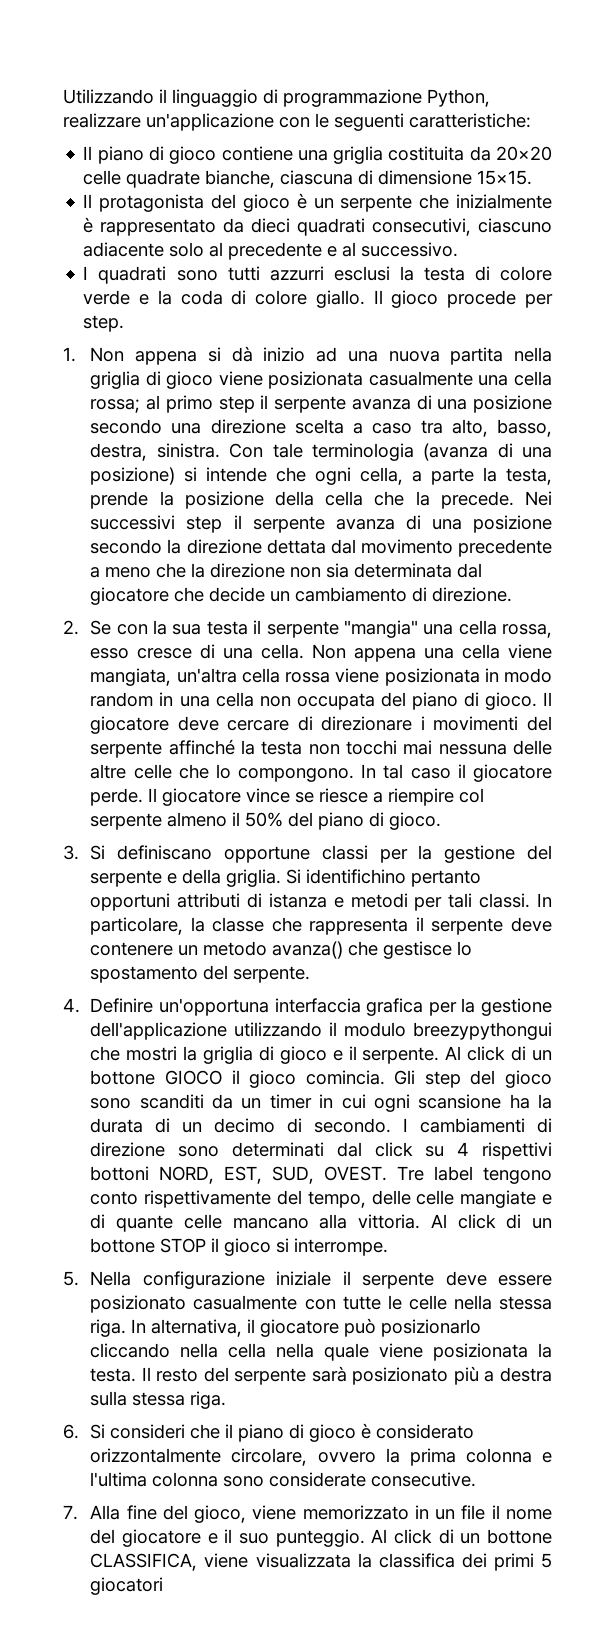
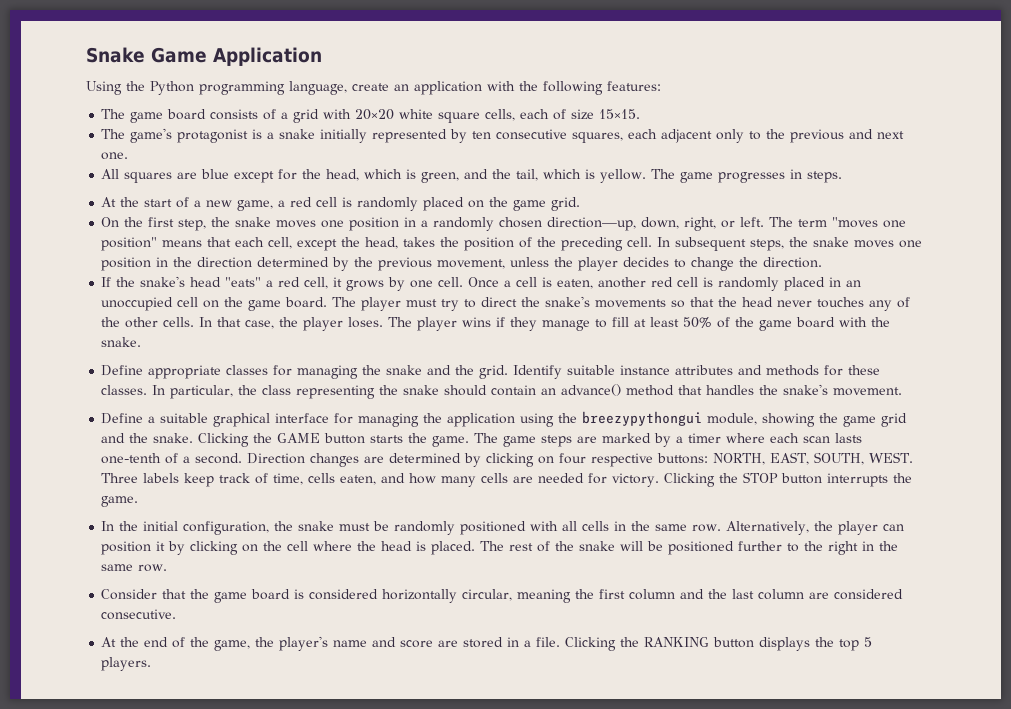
- Utilizzando il linguaggio di programmazione Python, realizzare un'applicazione con le seguenti caratteristiche:
- Il piano di gioco contiene una griglia costituita da 20×20 celle quadrate bianche, ciascuna di dimensione 15×15.
- Il protagonista del gioco è un serpente che inizialmente è rappresentato da dieci quadrati consecutivi, ciascuno adiacente solo al precedente e al successivo.
- I quadrati sono tutti azzurri esclusi la testa di colore verde e la coda di colore giallo. Il gioco procede per step.
- 1. Non appena si dà inizio ad una nuova partita nella griglia di gioco viene posizionata casualmente una cella rossa; al primo step il serpente avanza di una posizione secondo una direzione scelta a caso tra alto, basso, destra, sinistra. Con tale terminologia (avanza di una posizione) si intende che ogni cella, a parte la testa, prende la posizione della cella che la precede. Nei successivi step il serpente avanza di una posizione secondo la direzione dettata dal movimento precedente a meno che la direzione non sia determinata dal giocatore che decide un cambiamento di direzione.
- 2. Se con la sua testa il serpente "mangia" una cella rossa, esso cresce di una cella. Non appena una cella viene mangiata, un'altra cella rossa viene posizionata in modo random in una cella non occupata del piano di gioco. Il giocatore deve cercare di direzionare i movimenti del serpente affinché la testa non tocchi mai nessuna delle altre celle che lo compongono. In tal caso il giocatore perde. Il giocatore vince se riesce a riempire col serpente almeno il 50% del piano di gioco.
- 3. Si definiscano opportune classi per la gestione del serpente e della griglia. Si identifichino pertanto opportuni attributi di istanza e metodi per tali classi. In particolare, la classe che rappresenta il serpente deve contenere un metodo avanza() che gestisce lo spostamento del serpente.
- 4. Definire un'opportuna interfaccia grafica per la gestione dell'applicazione utilizzando il modulo breezypythongui che mostri la griglia di gioco e il serpente. Al click di un bottone GIOCO il gioco comincia. Gli step del gioco sono scanditi da un timer in cui ogni scansione ha la durata di un decimo di secondo. I cambiamenti di direzione sono determinati dal click su 4 rispettivi bottoni NORD, EST, SUD, OVEST. Tre label tengono conto rispettivamente del tempo, delle celle mangiate e di quante celle mancano alla vittoria. Al click di un bottone STOP il gioco si interrompe.
- 5. Nella configurazione iniziale il serpente deve essere posizionato casualmente con tutte le celle nella stessa riga. In alternativa, il giocatore può posizionarlo cliccando nella cella nella quale viene posizionata la testa. Il resto del serpente sarà posizionato più a destra sulla stessa riga.
- 6. Si consideri che il piano di gioco è considerato orizzontalmente circolare, ovvero la prima colonna e l'ultima colonna sono considerate consecutive.
- 7. Alla fine del gioco, viene memorizzato in un file il nome del giocatore e il suo punteggio. Al click di un bottone CLASSIFICA, viene visualizzata la classifica dei primi 5 giocatori
+ Snake Game Application
+ Using the Python programming language, create an application with the following features:
+ The game board consists of a grid with 20×20 white square cells, each of size 15×15.
+ The game's protagonist is a snake initially represented by ten consecutive squares, each adjacent only to the previous and next one.
+ All squares are blue except for the head, which is green, and the tail, which is yellow. The game progresses in steps.
+ At the start of a new game, a red cell is randomly placed on the game grid.
+ On the first step, the snake moves one position in a randomly chosen direction—up, down, right, or left. The term "moves one position" means that each cell, except the head, takes the position of the preceding cell. In subsequent steps, the snake moves one position in the direction determined by the previous movement, unless the player decides to change the direction.
+ If the snake's head "eats" a red cell, it grows by one cell. Once a cell is eaten, another red cell is randomly placed in an unoccupied cell on the game board. The player must try to direct the snake's movements so that the head never touches any of the other cells. In that case, the player loses. The player wins if they manage to fill at least 50% of the game board with the snake.
+ Define appropriate classes for managing the snake and the grid. Identify suitable instance attributes and methods for these classes. In particular, the class representing the snake should contain an advance() method that handles the snake's movement.
+ Define a suitable graphical interface for managing the application using the breezypythongui module, showing the game grid and the snake. Clicking the GAME button starts the game. The game steps are marked by a timer where each scan lasts one-tenth of a second. Direction changes are determined by clicking on four respective buttons: NORTH, EAST, SOUTH, WEST. Three labels keep track of time, cells eaten, and how many cells are needed for victory. Clicking the STOP button interrupts the game.
+ In the initial configuration, the snake must be randomly positioned with all cells in the same row. Alternatively, the player can position it by clicking on the cell where the head is placed. The rest of the snake will be positioned further to the right in the same row.
+ Consider that the game board is considered horizontally circular, meaning the first column and the last column are considered consecutive.
+ At the end of the game, the player's name and score are stored in a file. Clicking the RANKING button displays the top 5 players.

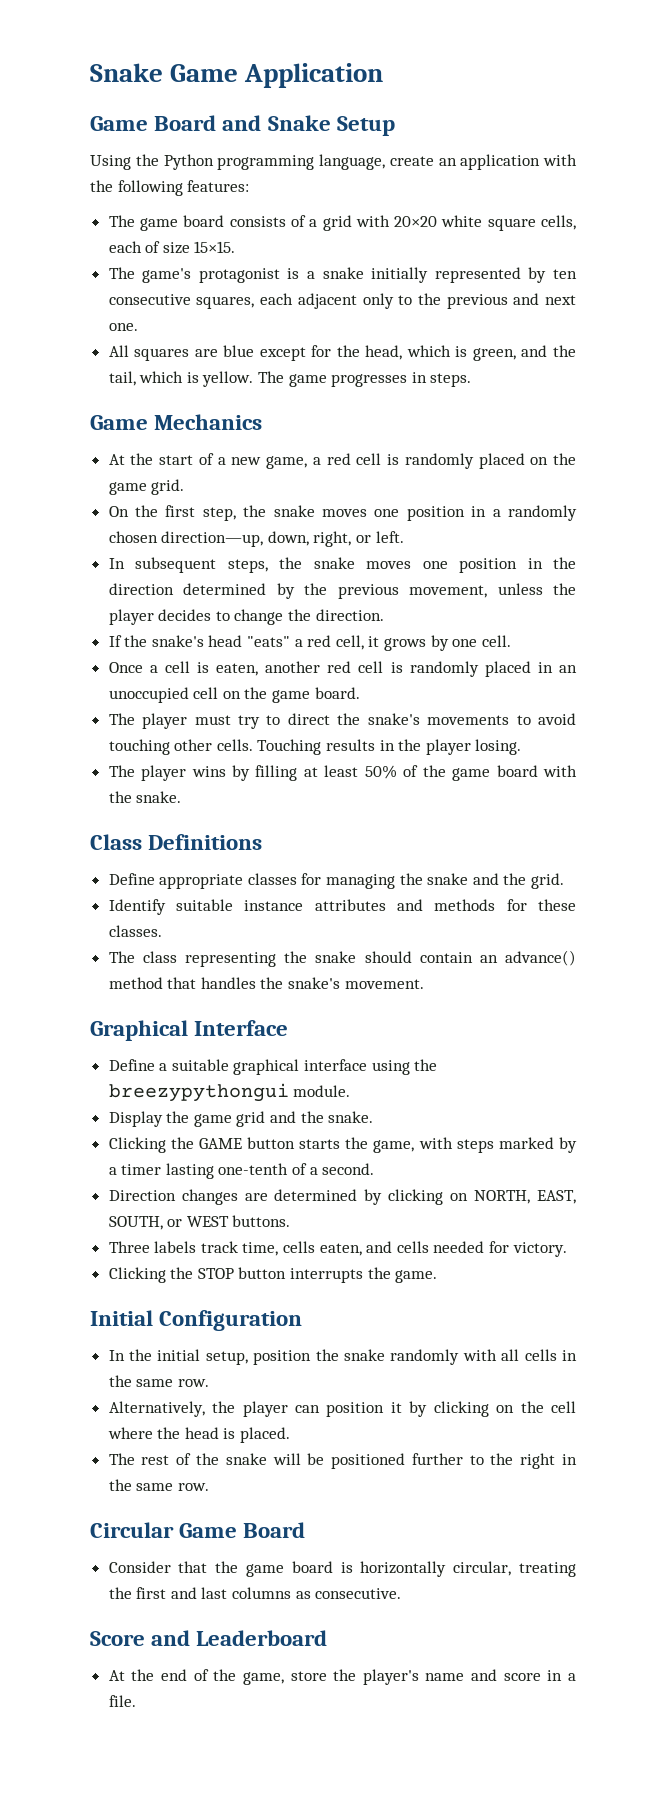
+ Game Board and Snake Setup
+ Game Mechanics
- On the first step, the snake moves one position in a randomly chosen direction—up, down, right, or left. The term "moves one position" means that each cell, except the head, takes the position of the preceding cell. In subsequent steps, the snake moves one position in the direction determined by the previous movement, unless the player decides to change the direction.
+ On the first step, the snake moves one position in a randomly chosen direction—up, down, right, or left.
+ In subsequent steps, the snake moves one position in the direction determined by the previous movement, unless the player decides to change the direction.
- If the snake's head "eats" a red cell, it grows by one cell. Once a cell is eaten, another red cell is randomly placed in an unoccupied cell on the game board. The player must try to direct the snake's movements so that the head never touches any of the other cells. In that case, the player loses. The player wins if they manage to fill at least 50% of the game board with the snake.
+ If the snake's head "eats" a red cell, it grows by one cell.
+ Once a cell is eaten, another red cell is randomly placed in an unoccupied cell on the game board.
+ The player must try to direct the snake's movements to avoid touching other cells. Touching results in the player losing.
+ The player wins by filling at least 50% of the game board with the snake.
+ Class Definitions
- Define appropriate classes for managing the snake and the grid. Identify suitable instance attributes and methods for these classes. In particular, the class representing the snake should contain an advance() method that handles the snake's movement.
+ Define appropriate classes for managing the snake and the grid.
+ Identify suitable instance attributes and methods for these classes.
+ The class representing the snake should contain an advance() method that handles the snake's movement.
+ Graphical Interface
- Define a suitable graphical interface for managing the application using the breezypythongui module, showing the game grid and the snake. Clicking the GAME button starts the game. The game steps are marked by a timer where each scan lasts one-tenth of a second. Direction changes are determined by clicking on four respective buttons: NORTH, EAST, SOUTH, WEST. Three labels keep track of time, cells eaten, and how many cells are needed for victory. Clicking the STOP button interrupts the game.
+ Define a suitable graphical interface using the breezypythongui module.
+ Display the game grid and the snake.
+ Clicking the GAME button starts the game, with steps marked by a timer lasting one-tenth of a second.
+ Direction changes are determined by clicking on NORTH, EAST, SOUTH, or WEST buttons.
+ Three labels track time, cells eaten, and cells needed for victory.
+ Clicking the STOP button interrupts the game.
+ Initial Configuration
- In the initial configuration, the snake must be randomly positioned with all cells in the same row. Alternatively, the player can position it by clicking on the cell where the head is placed. The rest of the snake will be positioned further to the right in the same row.
+ In the initial setup, position the snake randomly with all cells in the same row.
+ Alternatively, the player can position it by clicking on the cell where the head is placed.
+ The rest of the snake will be positioned further to the right in the same row.
+ Circular Game Board
- Consider that the game board is considered horizontally circular, meaning the first column and the last column are considered consecutive.
+ Consider that the game board is horizontally circular, treating the first and last columns as consecutive.
+ Score and Leaderboard
- At the end of the game, the player's name and score are stored in a file. Clicking the RANKING button displays the top 5 players.
+ At the end of the game, store the player's name and score in a file.

